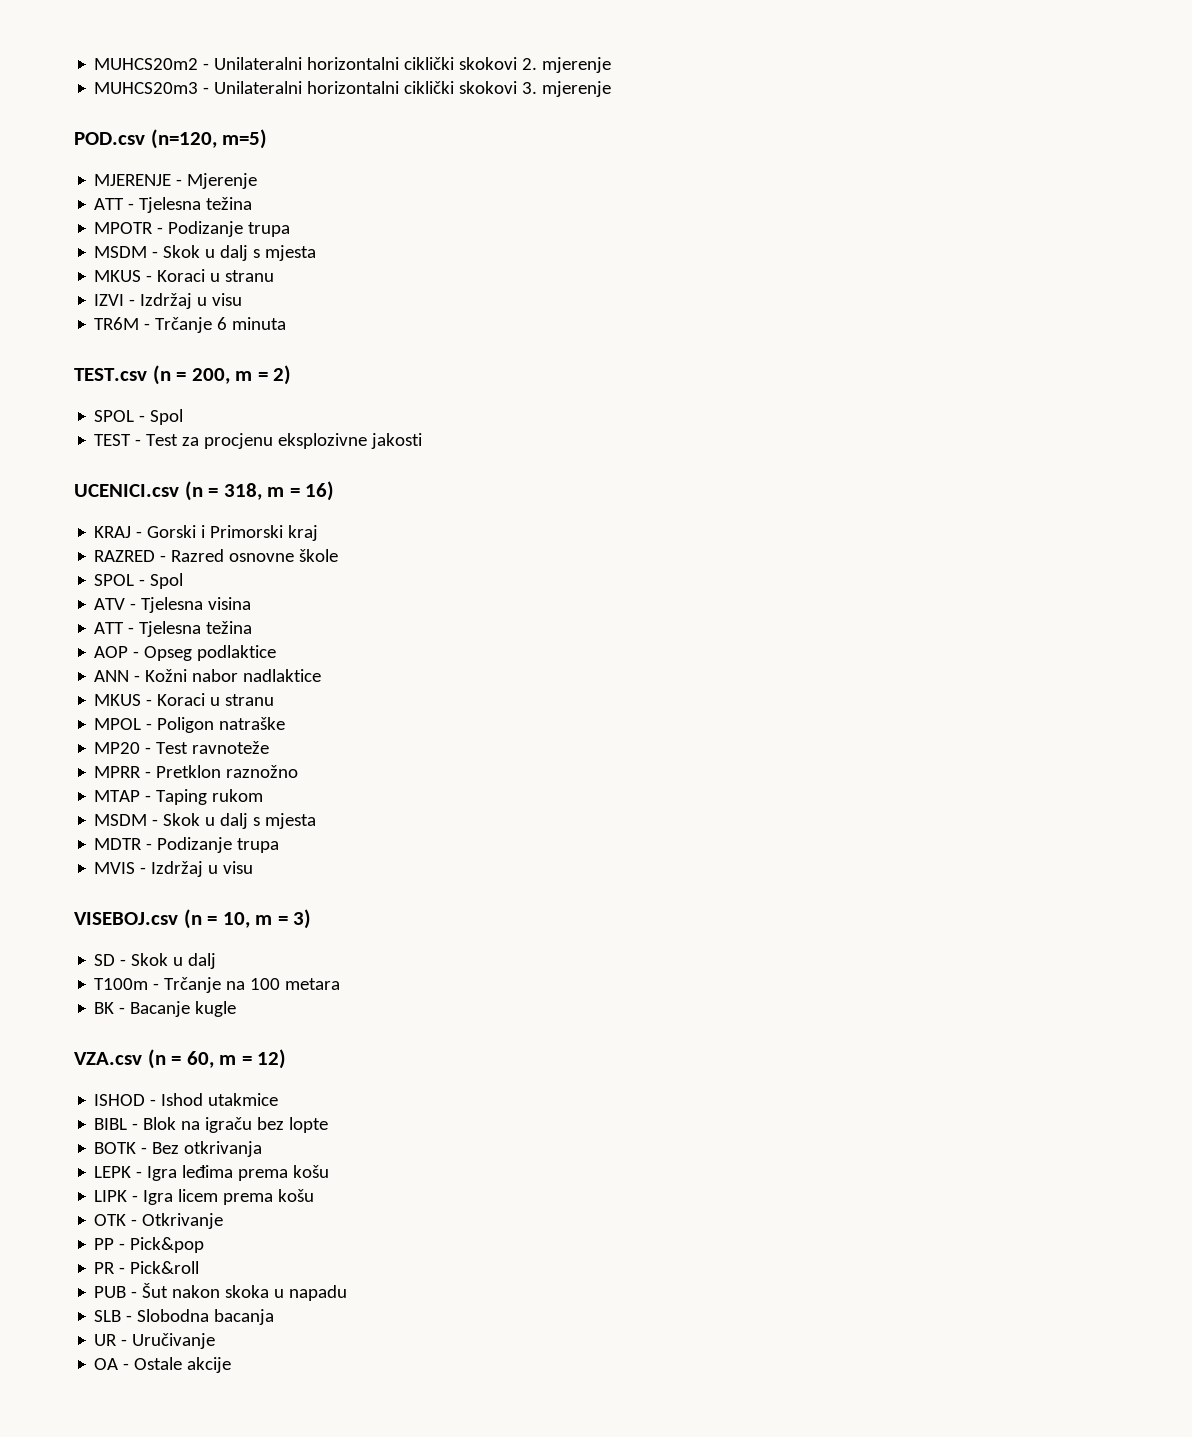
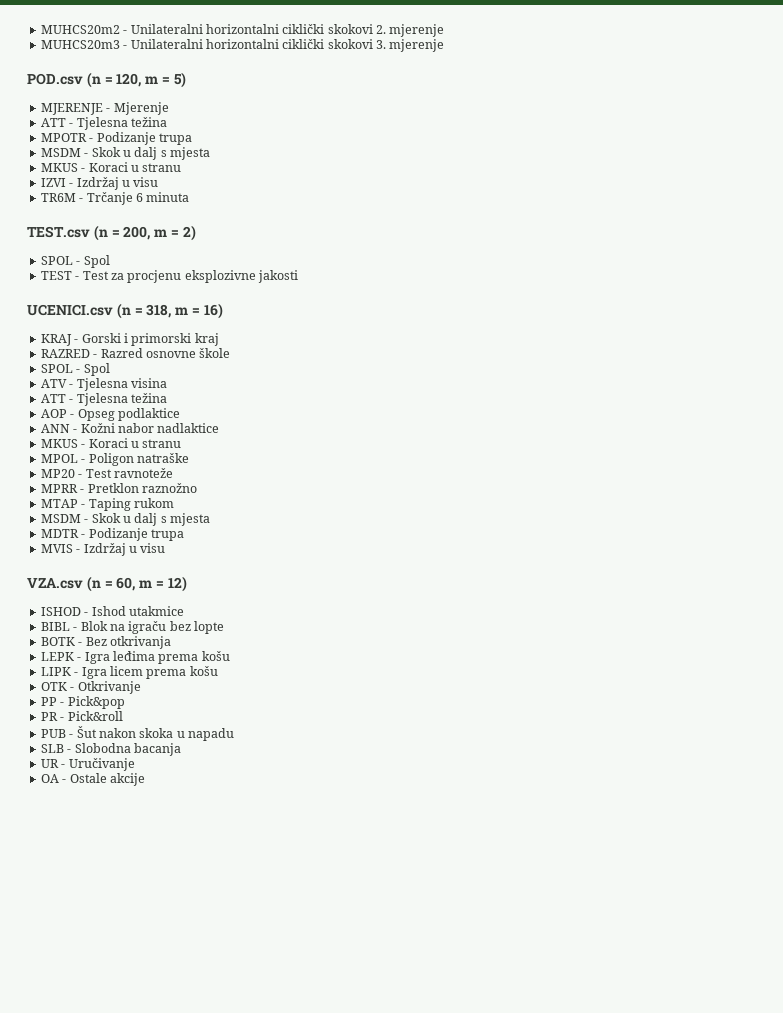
- POD.csv (n=120, m=5)
+ POD.csv (n = 120, m = 5)
- KRAJ - Gorski i Primorski kraj
+ KRAJ - Gorski i primorski kraj
- VISEBOJ.csv (n = 10, m = 3)
- SD - Skok u dalj
- T100m - Trčanje na 100 metara
- BK - Bacanje kugle

